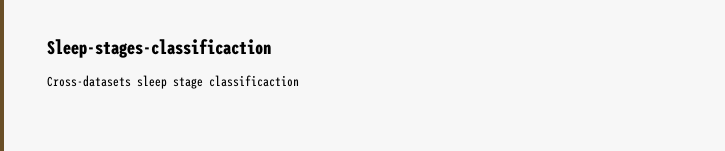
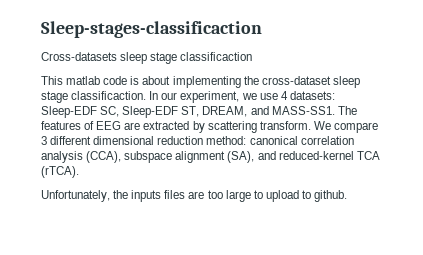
+ This matlab code is about implementing the cross-dataset sleep stage classificaction. In our experiment, we use 4 datasets: Sleep-EDF SC, Sleep-EDF ST, DREAM, and MASS-SS1. The features of EEG are extracted by scattering transform. We compare 3 different dimensional reduction method: canonical correlation analysis (CCA), subspace alignment (SA), and reduced-kernel TCA (rTCA).
+ Unfortunately, the inputs files are too large to upload to github.

